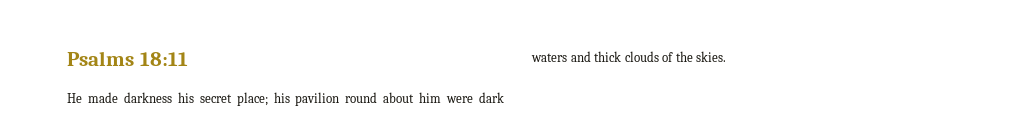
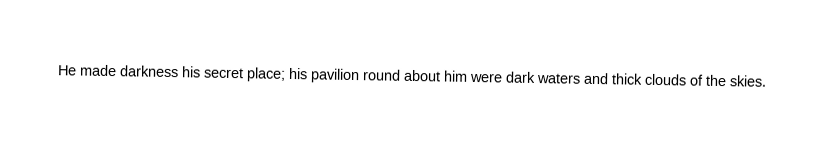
- Psalms 18:11

